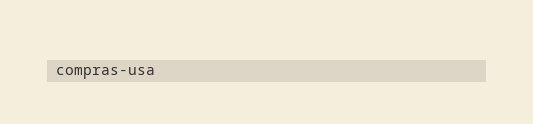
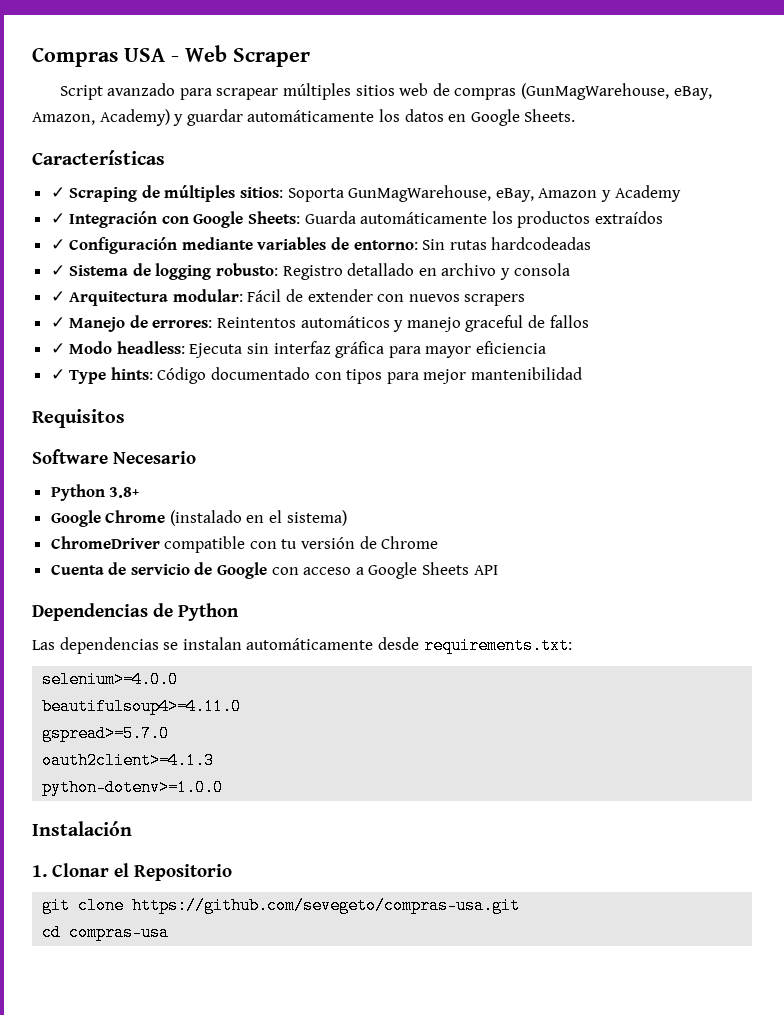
- compras-usa
+ Compras USA - Web Scraper
+ Script avanzado para scrapear múltiples sitios web de compras (GunMagWarehouse, eBay, Amazon, Academy) y guardar automáticamente los datos en Google Sheets.
+ Características
+ ✓ Scraping de múltiples sitios: Soporta GunMagWarehouse, eBay, Amazon y Academy
+ ✓ Integración con Google Sheets: Guarda automáticamente los productos extraídos
+ ✓ Configuración mediante variables de entorno: Sin rutas hardcodeadas
+ ✓ Sistema de logging robusto: Registro detallado en archivo y consola
+ ✓ Arquitectura modular: Fácil de extender con nuevos scrapers
+ ✓ Manejo de errores: Reintentos automáticos y manejo graceful de fallos
+ ✓ Modo headless: Ejecuta sin interfaz gráfica para mayor eficiencia
+ ✓ Type hints: Código documentado con tipos para mejor mantenibilidad
+ Requisitos
+ Software Necesario
+ Python 3.8+
+ Google Chrome (instalado en el sistema)
+ ChromeDriver compatible con tu versión de Chrome
+ Cuenta de servicio de Google con acceso a Google Sheets API
+ Dependencias de Python
+ Las dependencias se instalan automáticamente desde requirements.txt:
+ selenium>=4.0.0
+ beautifulsoup4>=4.11.0
+ gspread>=5.7.0
+ oauth2client>=4.1.3
+ python-dotenv>=1.0.0
+ Instalación
+ 1. Clonar el Repositorio
+ git clone https://github.com/sevegeto/compras-usa.git
+ cd compras-usa

